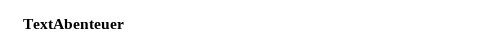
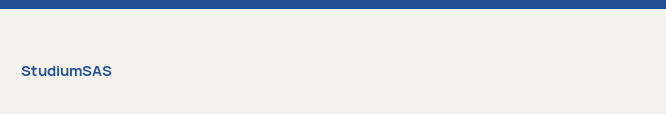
- TextAbenteuer
+ StudiumSAS

